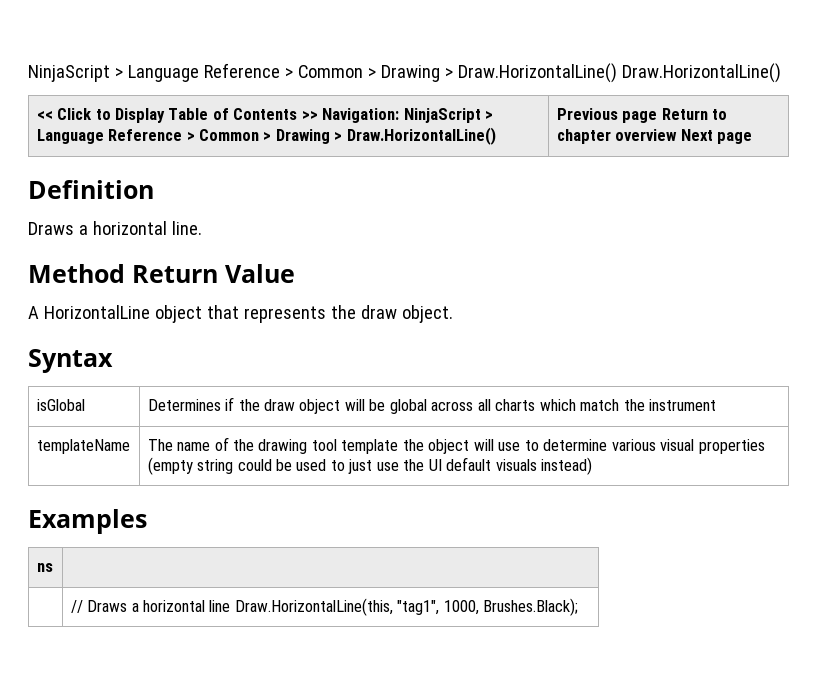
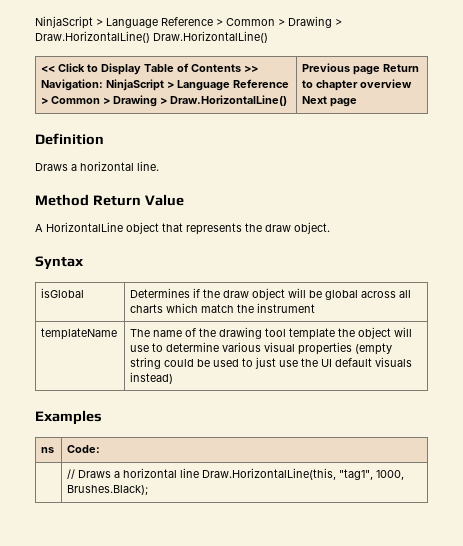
- ns |
+ ns | Code:

